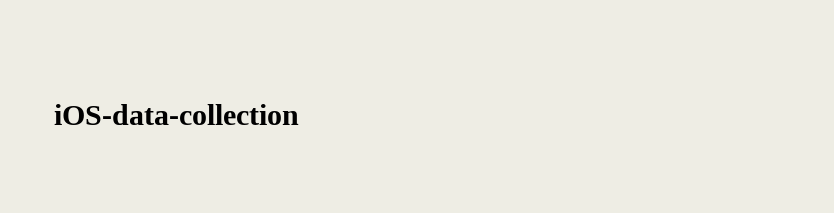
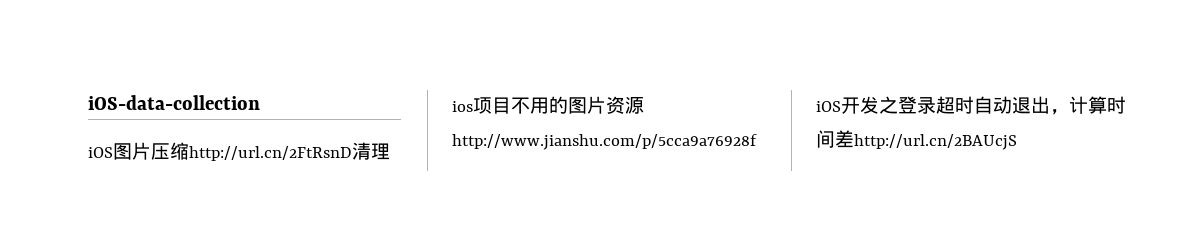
+ iOS图片压缩http://url.cn/2FtRsnD清理ios项目不用的图片资源http://www.jianshu.com/p/5cca9a76928f iOS开发之登录超时自动退出，计算时间差http://url.cn/2BAUcjS

